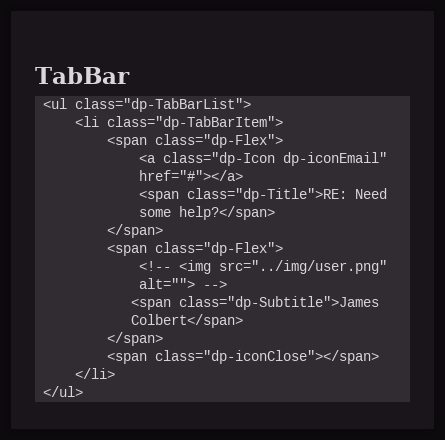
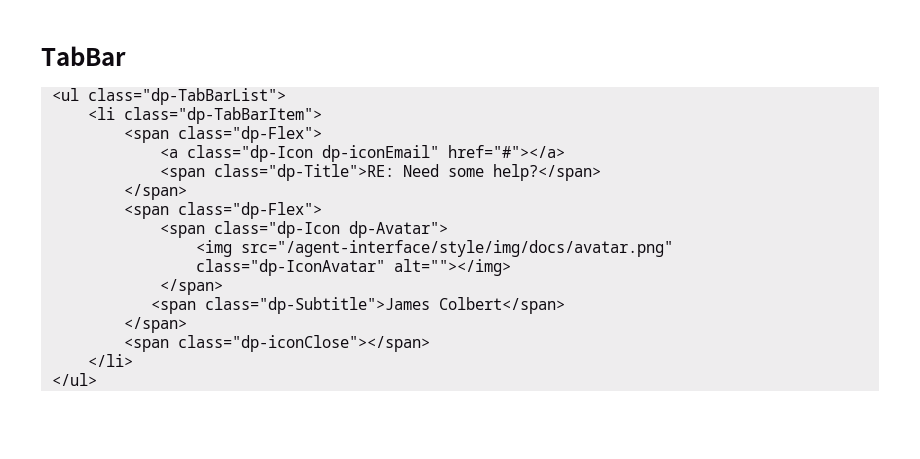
- <!-- <img src="../img/user.png" alt=""> -->
+ <span class="dp-Icon dp-Avatar">
+ <img src="/agent-interface/style/img/docs/avatar.png" class="dp-IconAvatar" alt=""></img>
+ </span>

